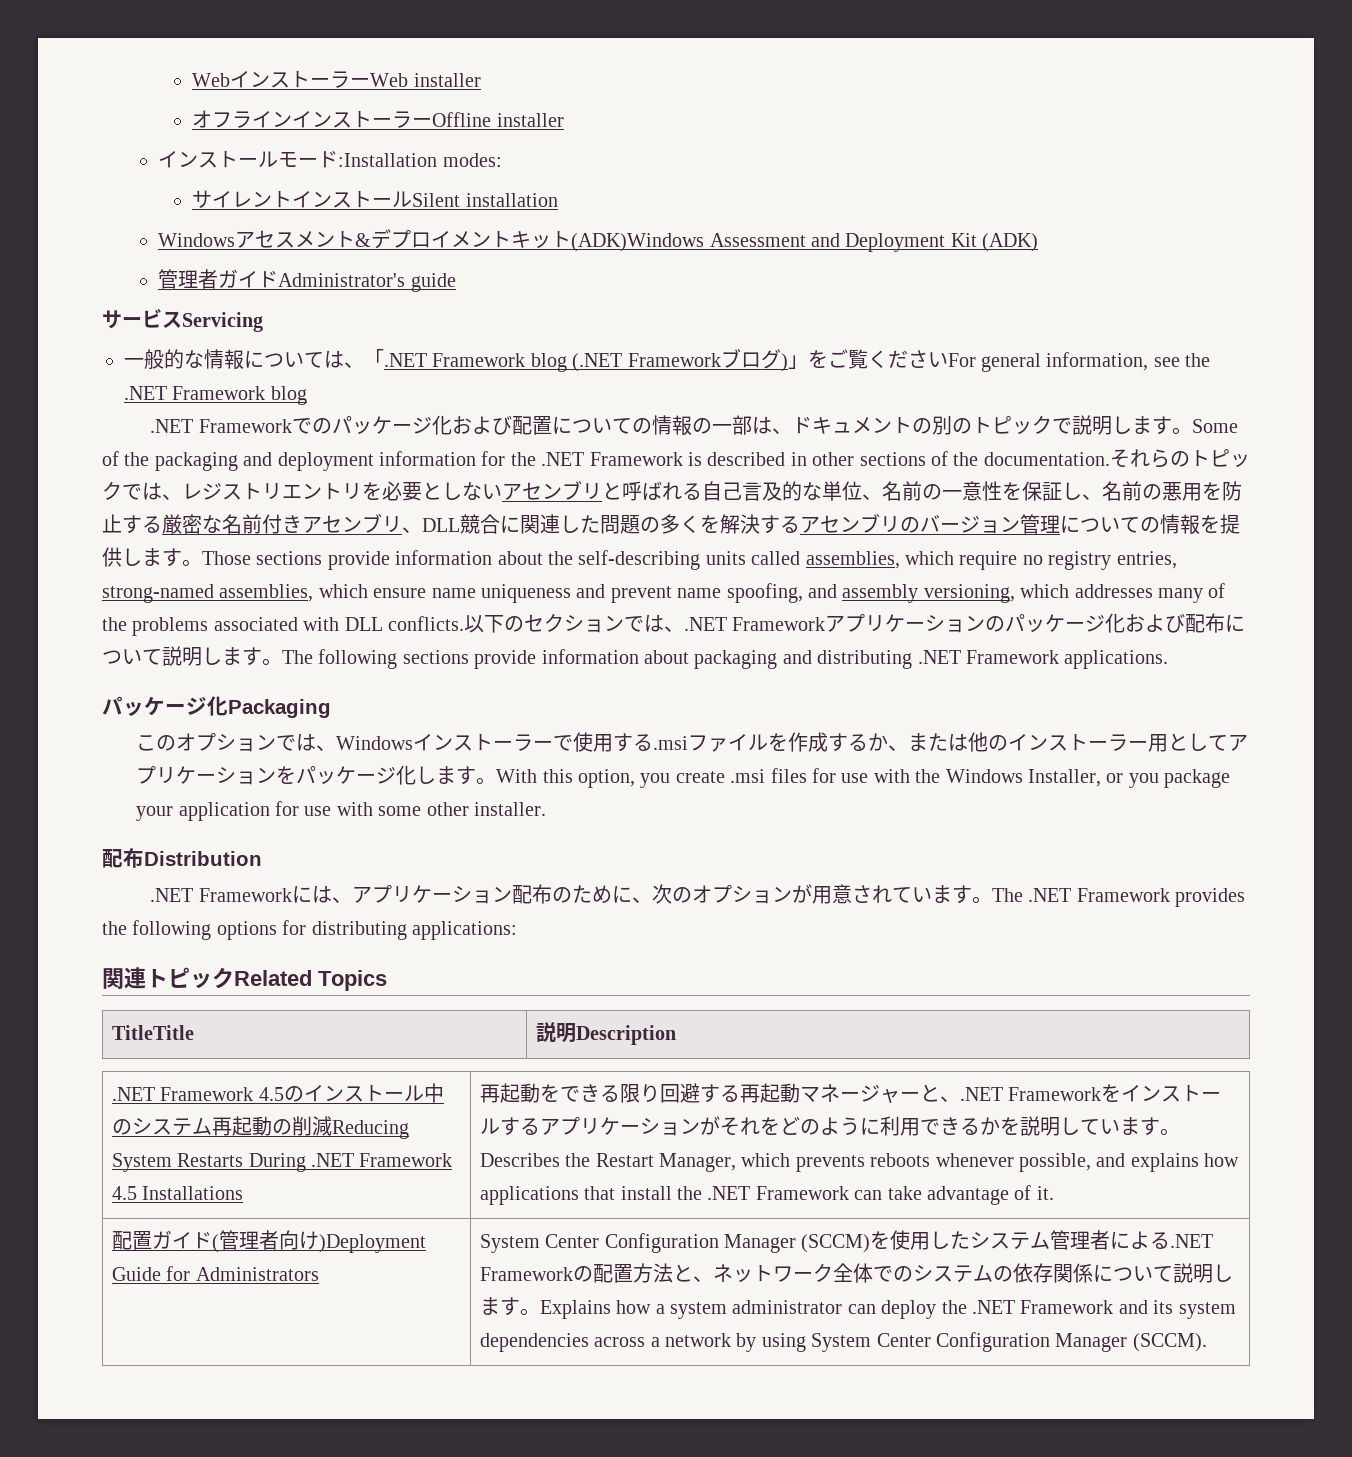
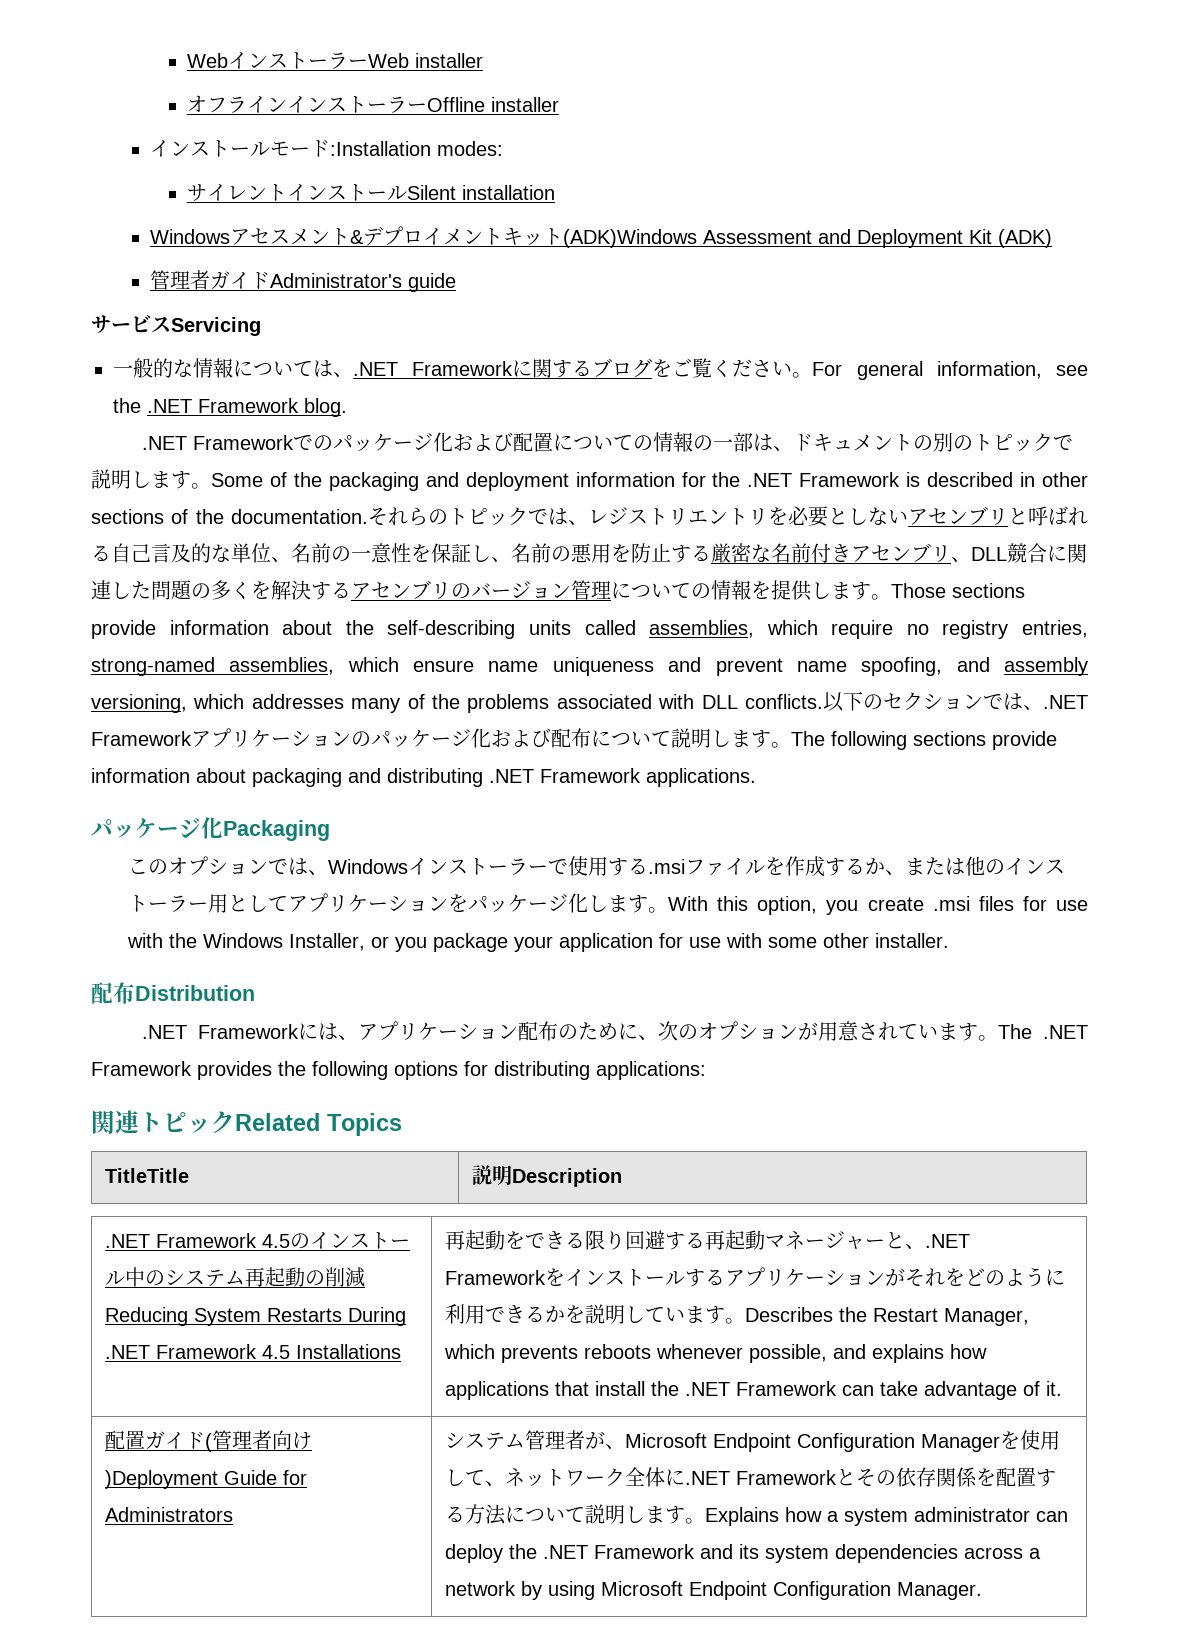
- 一般的な情報については、「.NET Framework blog (.NET Frameworkブログ)」をご覧くださいFor general information, see the .NET Framework blog
+ 一般的な情報については、.NET Frameworkに関するブログをご覧ください。For general information, see the .NET Framework blog.
- System Center Configuration Manager (SCCM)を使用したシステム管理者による.NET Frameworkの配置方法と、ネットワーク全体でのシステムの依存関係について説明します。
+ システム管理者が、Microsoft Endpoint Configuration Managerを使用して、ネットワーク全体に.NET Frameworkとその依存関係を配置する方法について説明します。
- Explains how a system administrator can deploy the .NET Framework and its system dependencies across a network by using System Center Configuration Manager (SCCM).
+ Explains how a system administrator can deploy the .NET Framework and its system dependencies across a network by using Microsoft Endpoint Configuration Manager.

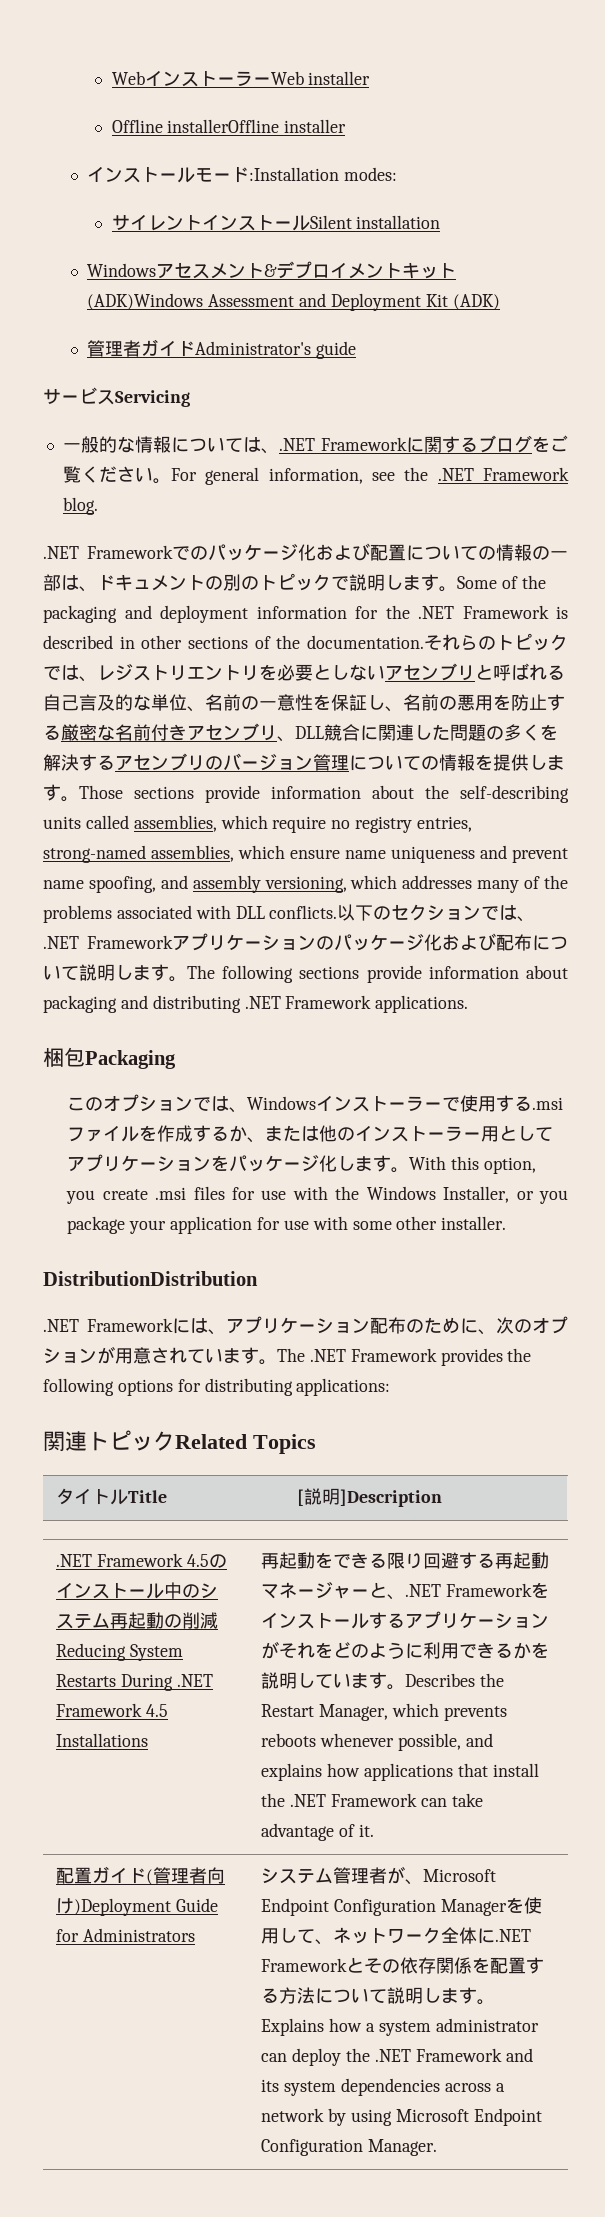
- オフラインインストーラーOffline installer
+ Offline installerOffline installer
- パッケージ化Packaging
+ 梱包Packaging
- 配布Distribution
+ DistributionDistribution
- TitleTitle | 説明Description
+ タイトルTitle | [説明]Description

